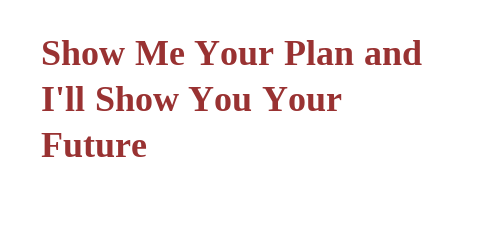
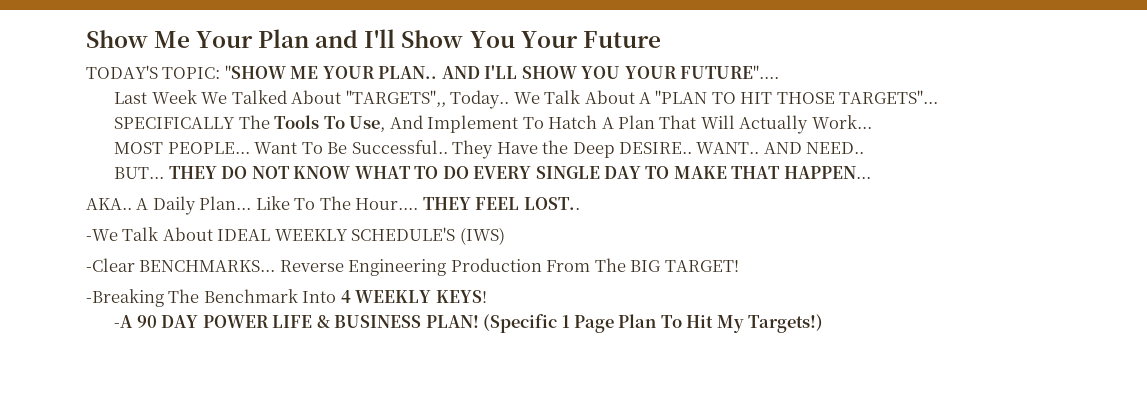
+ TODAY'S TOPIC: "SHOW ME YOUR PLAN.. AND I'LL SHOW YOU YOUR FUTURE"....
+ Last Week We Talked About "TARGETS",, Today.. We Talk About A "PLAN TO HIT THOSE TARGETS"...
+ SPECIFICALLY The Tools To Use, And Implement To Hatch A Plan That Will Actually Work...
+ MOST PEOPLE... Want To Be Successful.. They Have the Deep DESIRE.. WANT.. AND NEED..
+ BUT... THEY DO NOT KNOW WHAT TO DO EVERY SINGLE DAY TO MAKE THAT HAPPEN...
+ AKA.. A Daily Plan... Like To The Hour.... THEY FEEL LOST..
+ -We Talk About IDEAL WEEKLY SCHEDULE'S (IWS)
+ -Clear BENCHMARKS... Reverse Engineering Production From The BIG TARGET!
+ -Breaking The Benchmark Into 4 WEEKLY KEYS!
+ -A 90 DAY POWER LIFE & BUSINESS PLAN! (Specific 1 Page Plan To Hit My Targets!)

